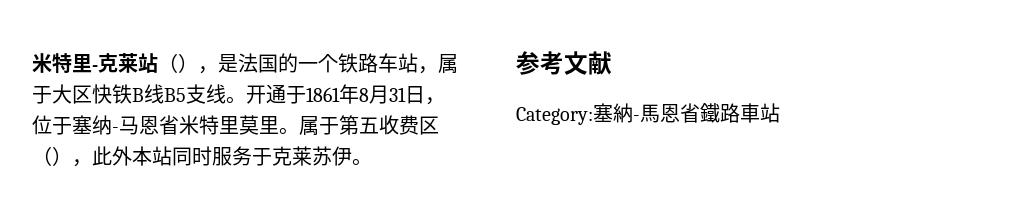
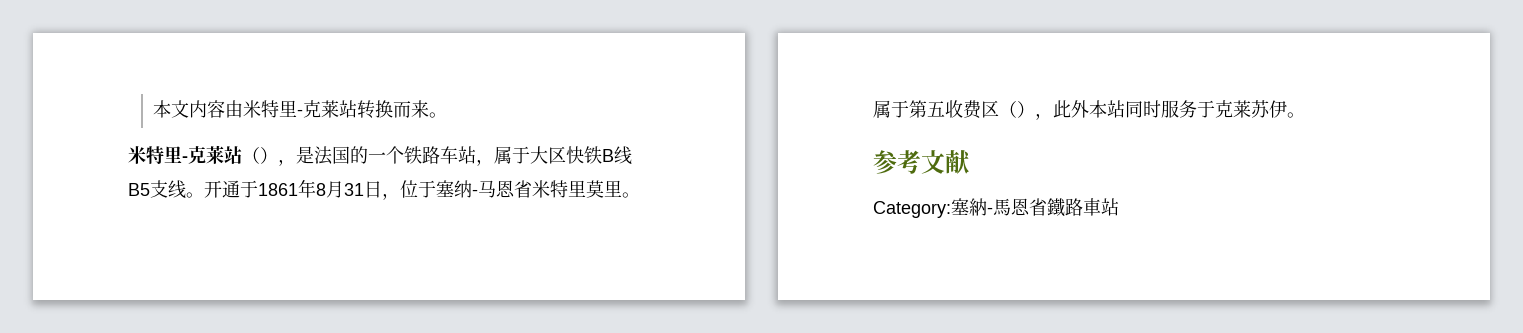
+ 本文内容由米特里-克莱站转换而来。

